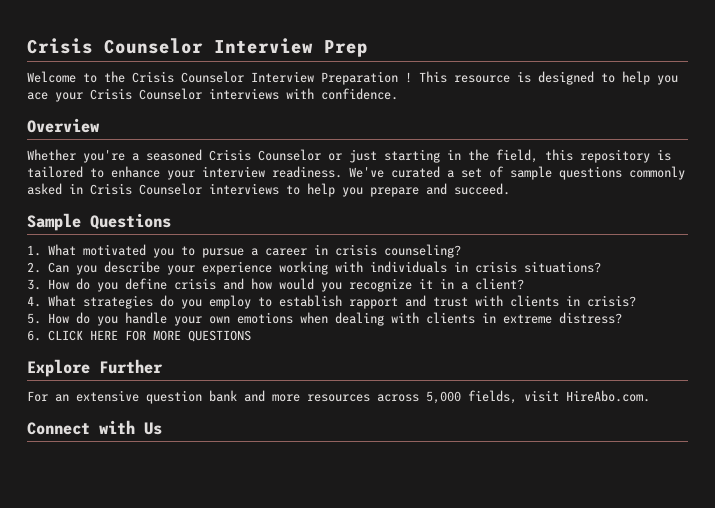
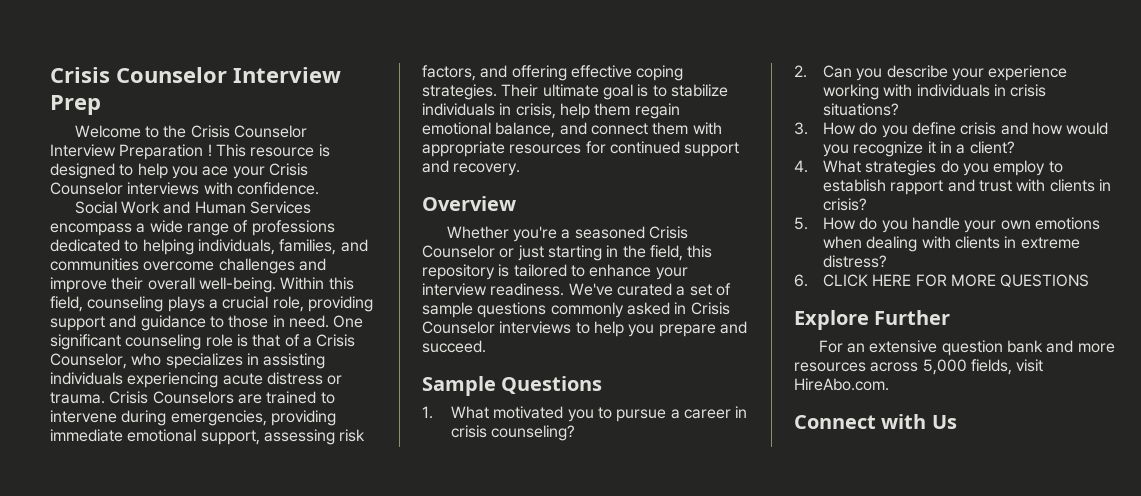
+ Social Work and Human Services encompass a wide range of professions dedicated to helping individuals, families, and communities overcome challenges and improve their overall well-being. Within this field, counseling plays a crucial role, providing support and guidance to those in need. One significant counseling role is that of a Crisis Counselor, who specializes in assisting individuals experiencing acute distress or trauma. Crisis Counselors are trained to intervene during emergencies, providing immediate emotional support, assessing risk factors, and offering effective coping strategies. Their ultimate goal is to stabilize individuals in crisis, help them regain emotional balance, and connect them with appropriate resources for continued support and recovery.

